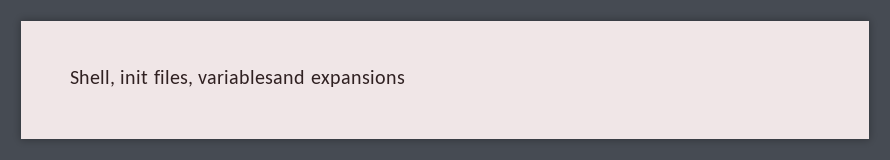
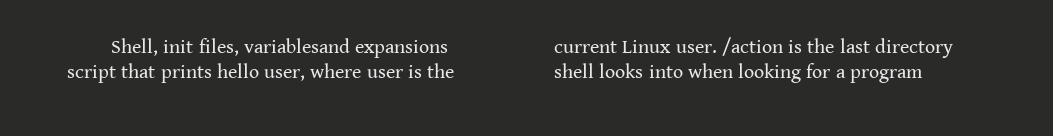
- Shell, init files, variablesand expansions
+ Shell, init files, variablesand expansions script that prints hello user, where user is the current Linux user. /action is the last directory shell looks into when looking for a program

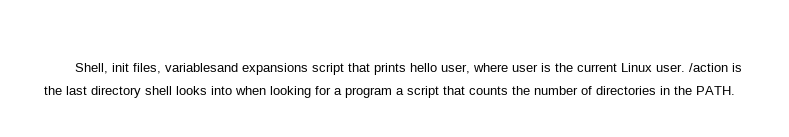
- /action is the last directory shell looks into when looking for a program
+ /action is the last directory shell looks into when looking for a program a script that counts the number of directories in the PATH.

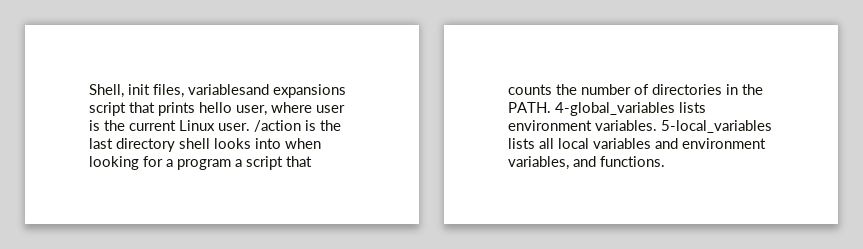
+ 4-global_variables lists environment variables. 5-local_variables lists all local variables and environment variables, and functions.

